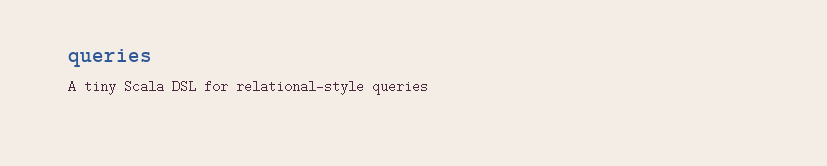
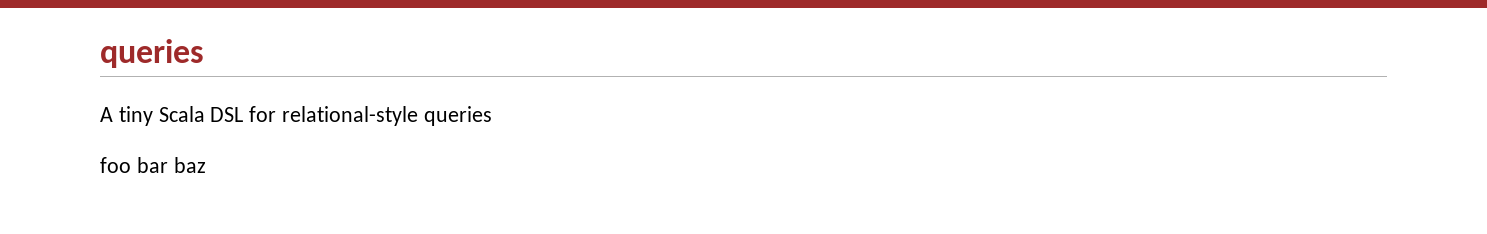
+ foo bar baz

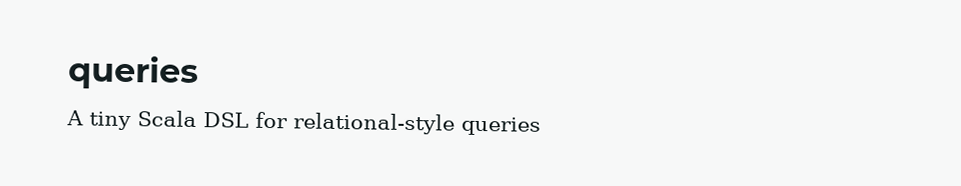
- foo bar baz

